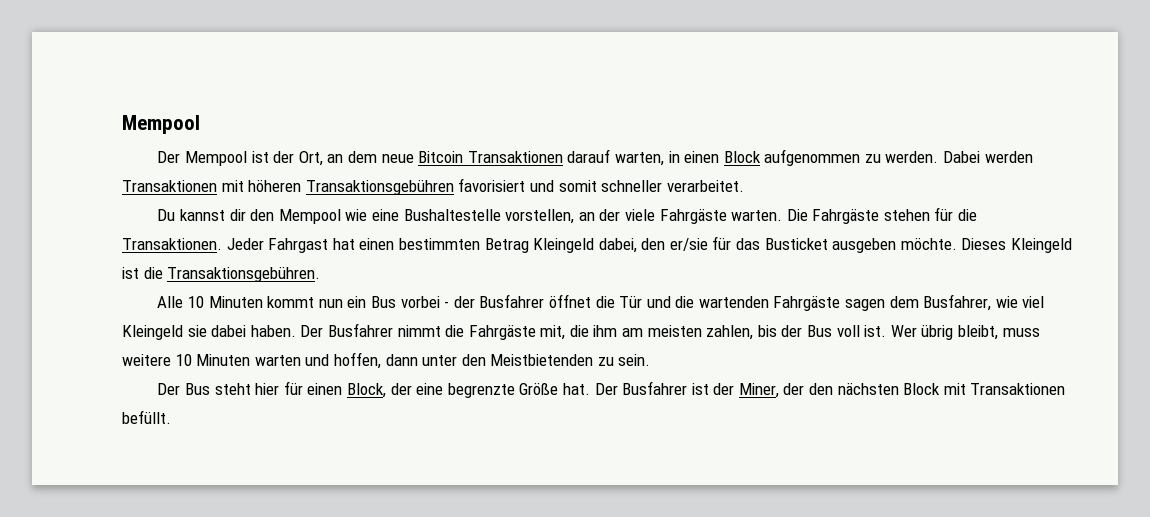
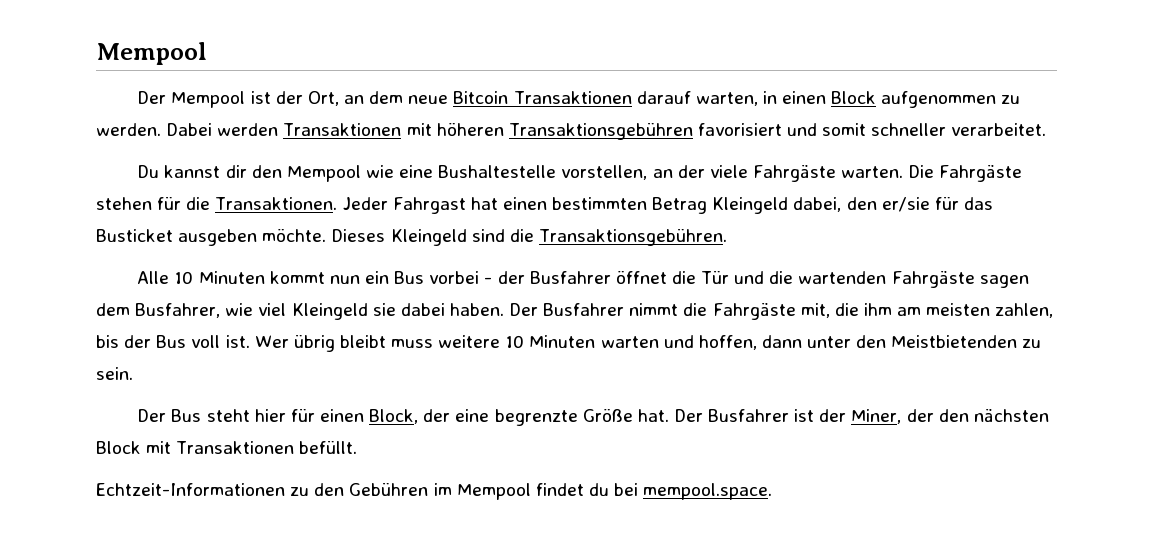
- Dieses Kleingeld ist die Transaktionsgebühren.
+ Dieses Kleingeld sind die Transaktionsgebühren.
- Wer übrig bleibt, muss weitere 10 Minuten warten und hoffen, dann unter den Meistbietenden zu sein.
+ Wer übrig bleibt muss weitere 10 Minuten warten und hoffen, dann unter den Meistbietenden zu sein.
+ Echtzeit-Informationen zu den Gebühren im Mempool findet du bei mempool.space.

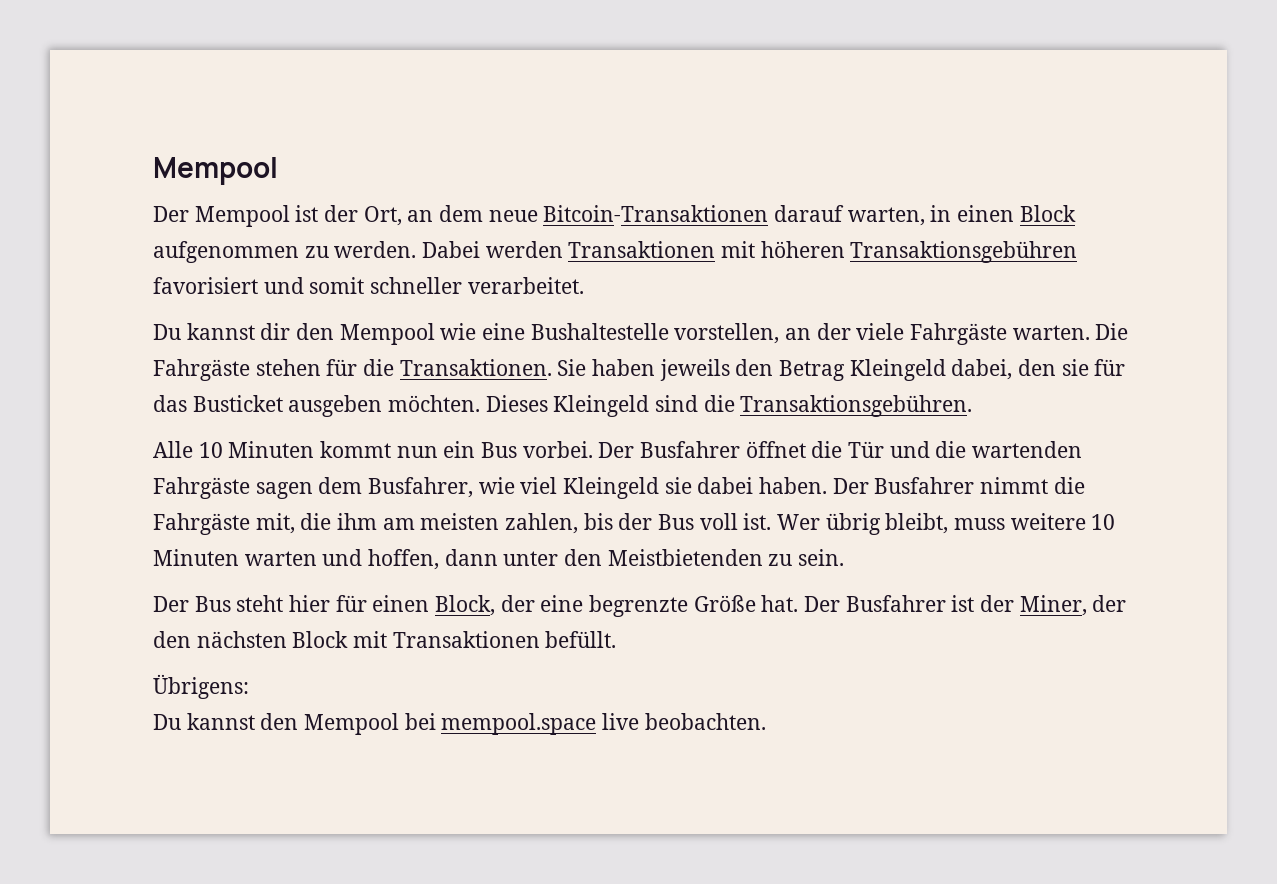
- Der Mempool ist der Ort, an dem neue Bitcoin Transaktionen darauf warten, in einen Block aufgenommen zu werden.
+ Der Mempool ist der Ort, an dem neue Bitcoin-Transaktionen darauf warten, in einen Block aufgenommen zu werden.
- Jeder Fahrgast hat einen bestimmten Betrag Kleingeld dabei, den er/sie für das Busticket ausgeben möchte.
+ Sie haben jeweils den Betrag Kleingeld dabei, den sie für das Busticket ausgeben möchten.
- Alle 10 Minuten kommt nun ein Bus vorbei - der Busfahrer öffnet die Tür und die wartenden Fahrgäste sagen dem Busfahrer, wie viel Kleingeld sie dabei haben.
+ Alle 10 Minuten kommt nun ein Bus vorbei. Der Busfahrer öffnet die Tür und die wartenden Fahrgäste sagen dem Busfahrer, wie viel Kleingeld sie dabei haben.
- Wer übrig bleibt muss weitere 10 Minuten warten und hoffen, dann unter den Meistbietenden zu sein.
+ Wer übrig bleibt, muss weitere 10 Minuten warten und hoffen, dann unter den Meistbietenden zu sein.
- Echtzeit-Informationen zu den Gebühren im Mempool findet du bei mempool.space.
+ Übrigens:
+ Du kannst den Mempool bei mempool.space live beobachten.

